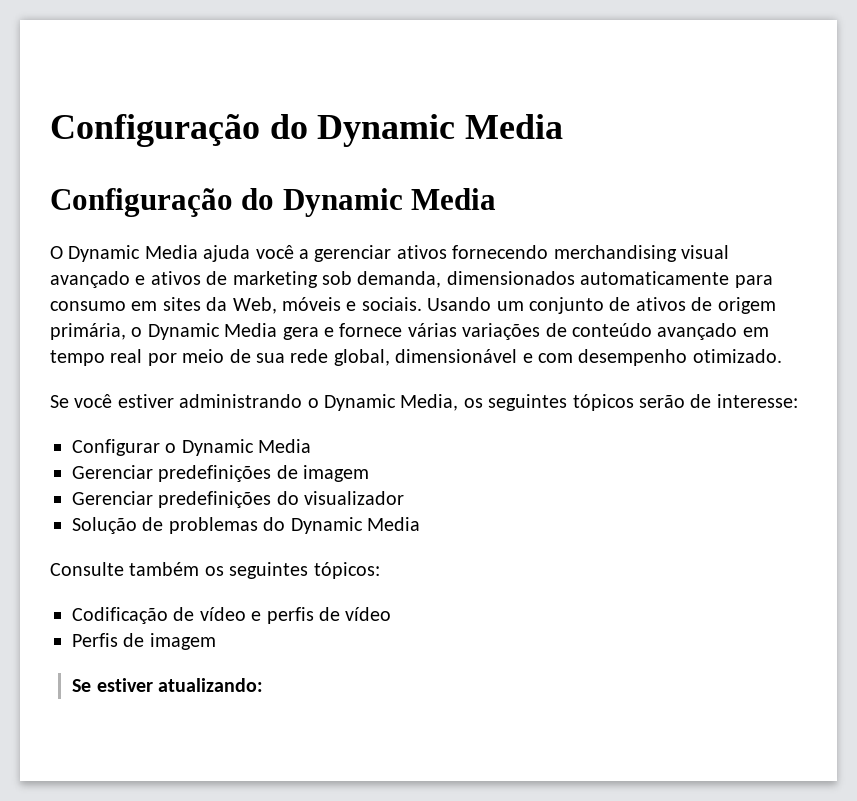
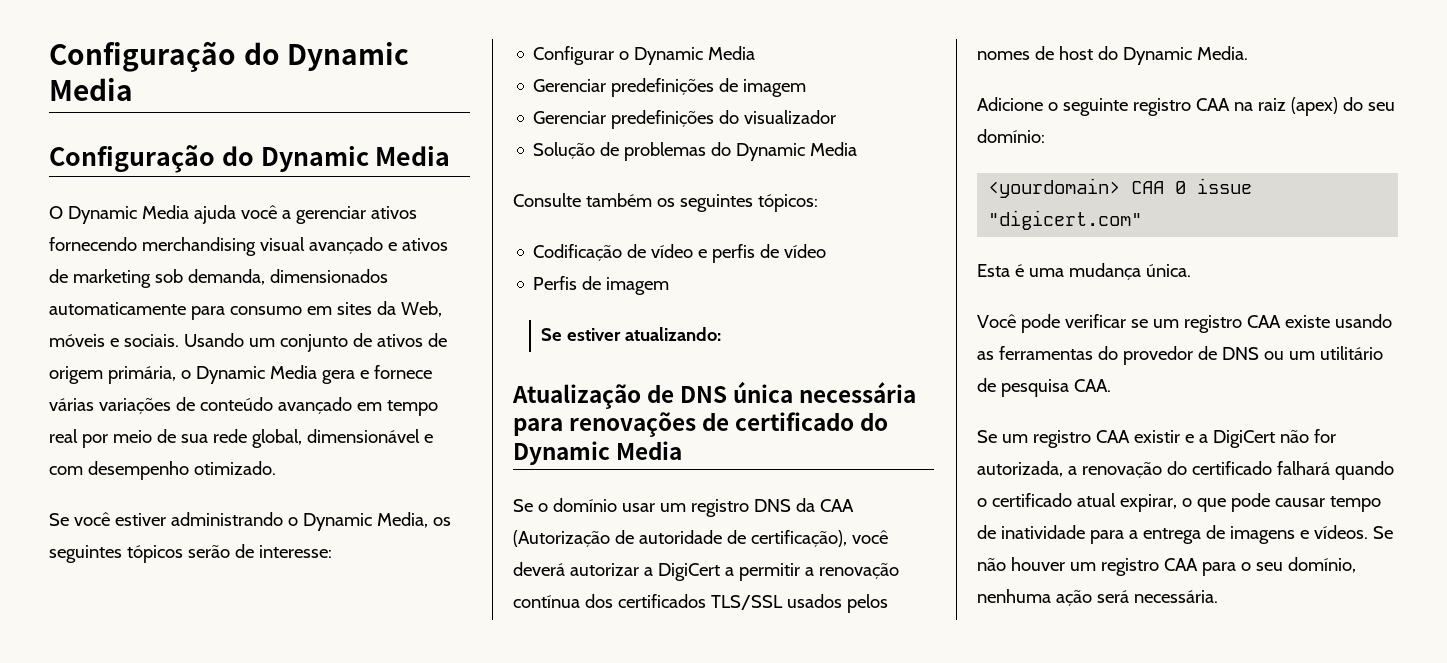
+ Atualização de DNS única necessária para renovações de certificado do Dynamic Media
+ Se o domínio usar um registro DNS da CAA (Autorização de autoridade de certificação), você deverá autorizar a DigiCert a permitir a renovação contínua dos certificados TLS/SSL usados pelos nomes de host do Dynamic Media.
+ Adicione o seguinte registro CAA na raiz (apex) do seu domínio:
+ <yourdomain> CAA 0 issue "digicert.com"
+ Esta é uma mudança única.
+ Você pode verificar se um registro CAA existe usando as ferramentas do provedor de DNS ou um utilitário de pesquisa CAA.
+ Se um registro CAA existir e a DigiCert não for autorizada, a renovação do certificado falhará quando o certificado atual expirar, o que pode causar tempo de inatividade para a entrega de imagens e vídeos. Se não houver um registro CAA para o seu domínio, nenhuma ação será necessária.

